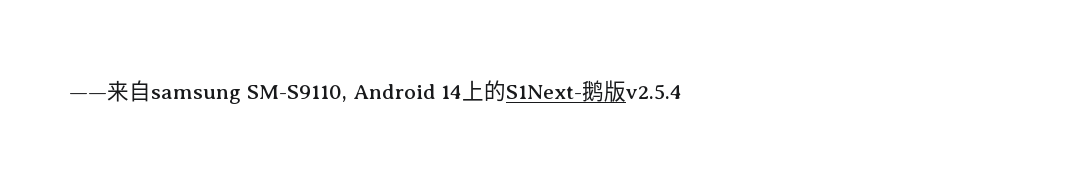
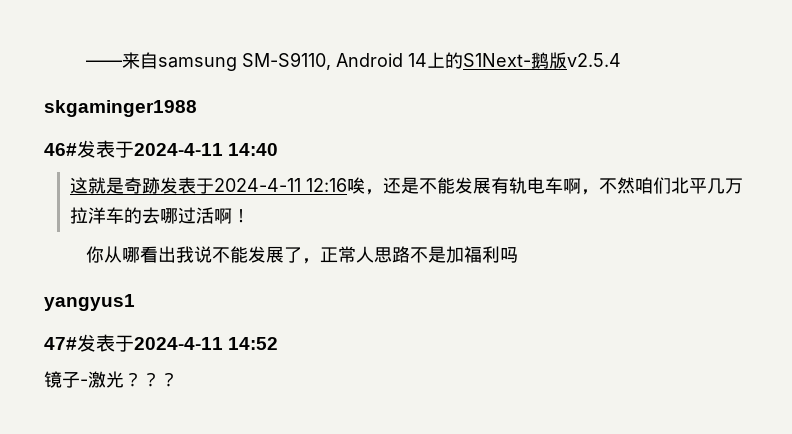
+ skgaminger1988
+ 46#发表于2024-4-11 14:40
+ 这就是奇跡发表于2024-4-11 12:16唉，还是不能发展有轨电车啊，不然咱们北平几万拉洋车的去哪过活啊！
+ 你从哪看出我说不能发展了，正常人思路不是加福利吗
+ yangyus1
+ 47#发表于2024-4-11 14:52
+ 镜子-激光？？？

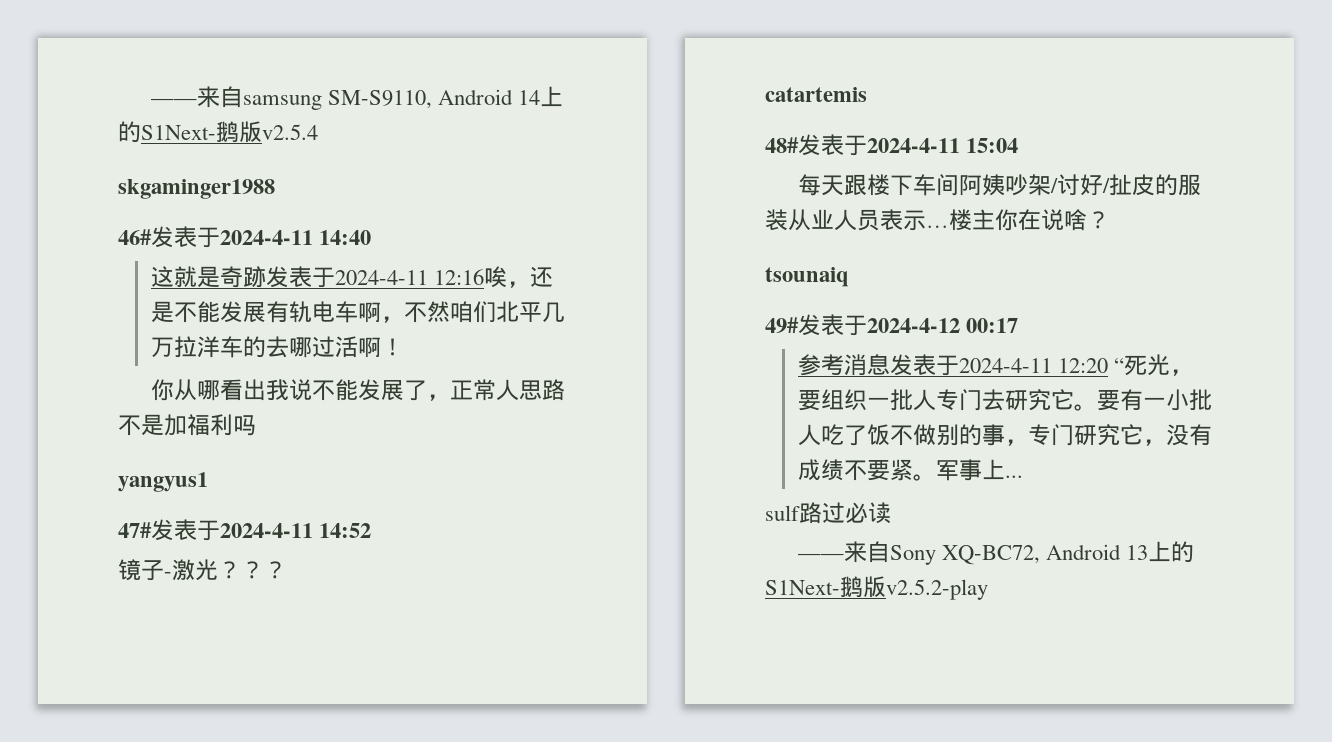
+ catartemis
+ 48#发表于2024-4-11 15:04
+ 每天跟楼下车间阿姨吵架/讨好/扯皮的服装从业人员表示…楼主你在说啥？
+ tsounaiq
+ 49#发表于2024-4-12 00:17
+ 参考消息发表于2024-4-11 12:20 “死光，要组织一批人专门去研究它。要有一小批人吃了饭不做别的事，专门研究它，没有成绩不要紧。军事上...
+ sulf路过必读
+ ——来自Sony XQ-BC72, Android 13上的S1Next-鹅版v2.5.2-play

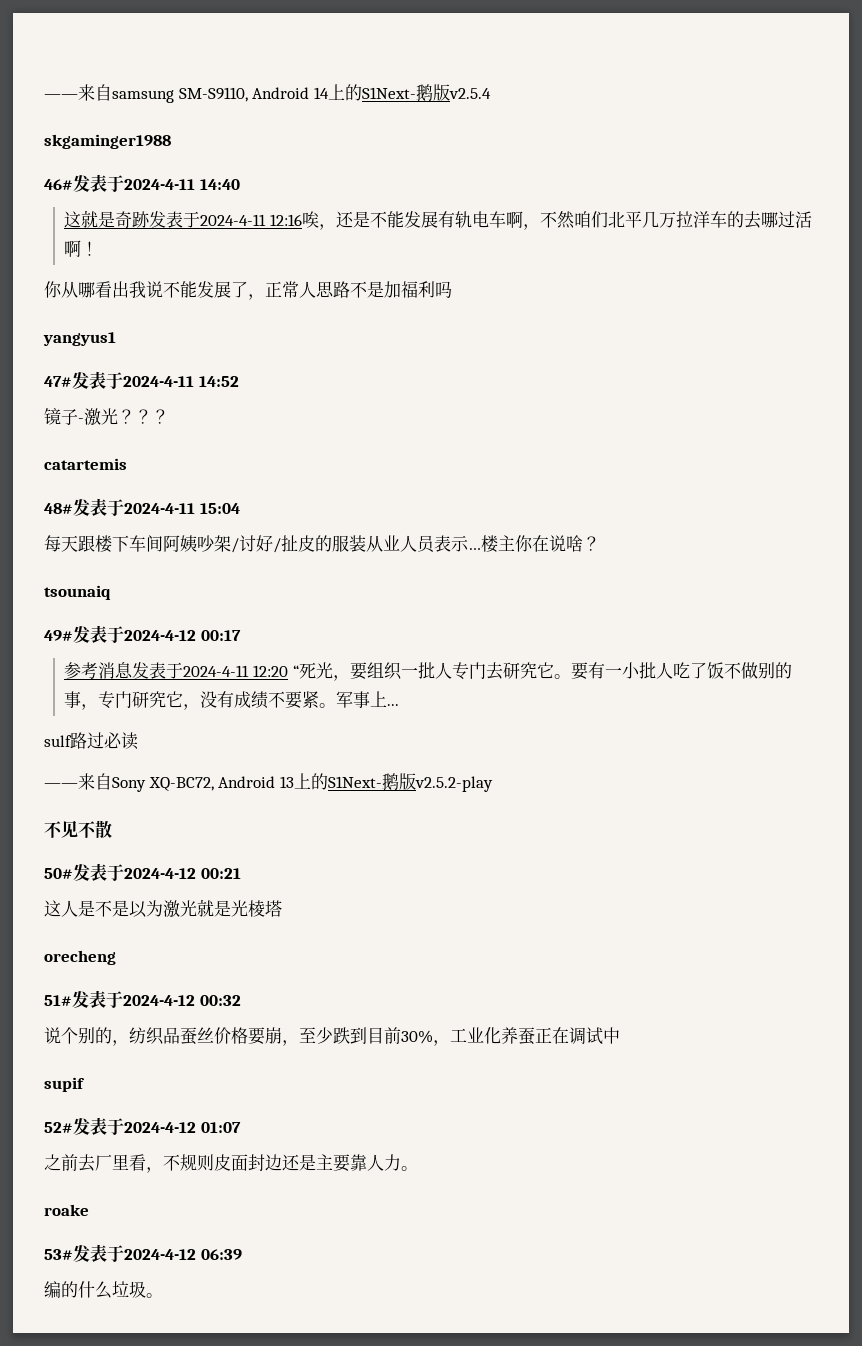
+ 不见不散
+ 50#发表于2024-4-12 00:21
+ 这人是不是以为激光就是光棱塔
+ orecheng
+ 51#发表于2024-4-12 00:32
+ 说个别的，纺织品蚕丝价格要崩，至少跌到目前30%，工业化养蚕正在调试中
+ supif
+ 52#发表于2024-4-12 01:07
+ 之前去厂里看，不规则皮面封边还是主要靠人力。
+ roake
+ 53#发表于2024-4-12 06:39
+ 编的什么垃圾。

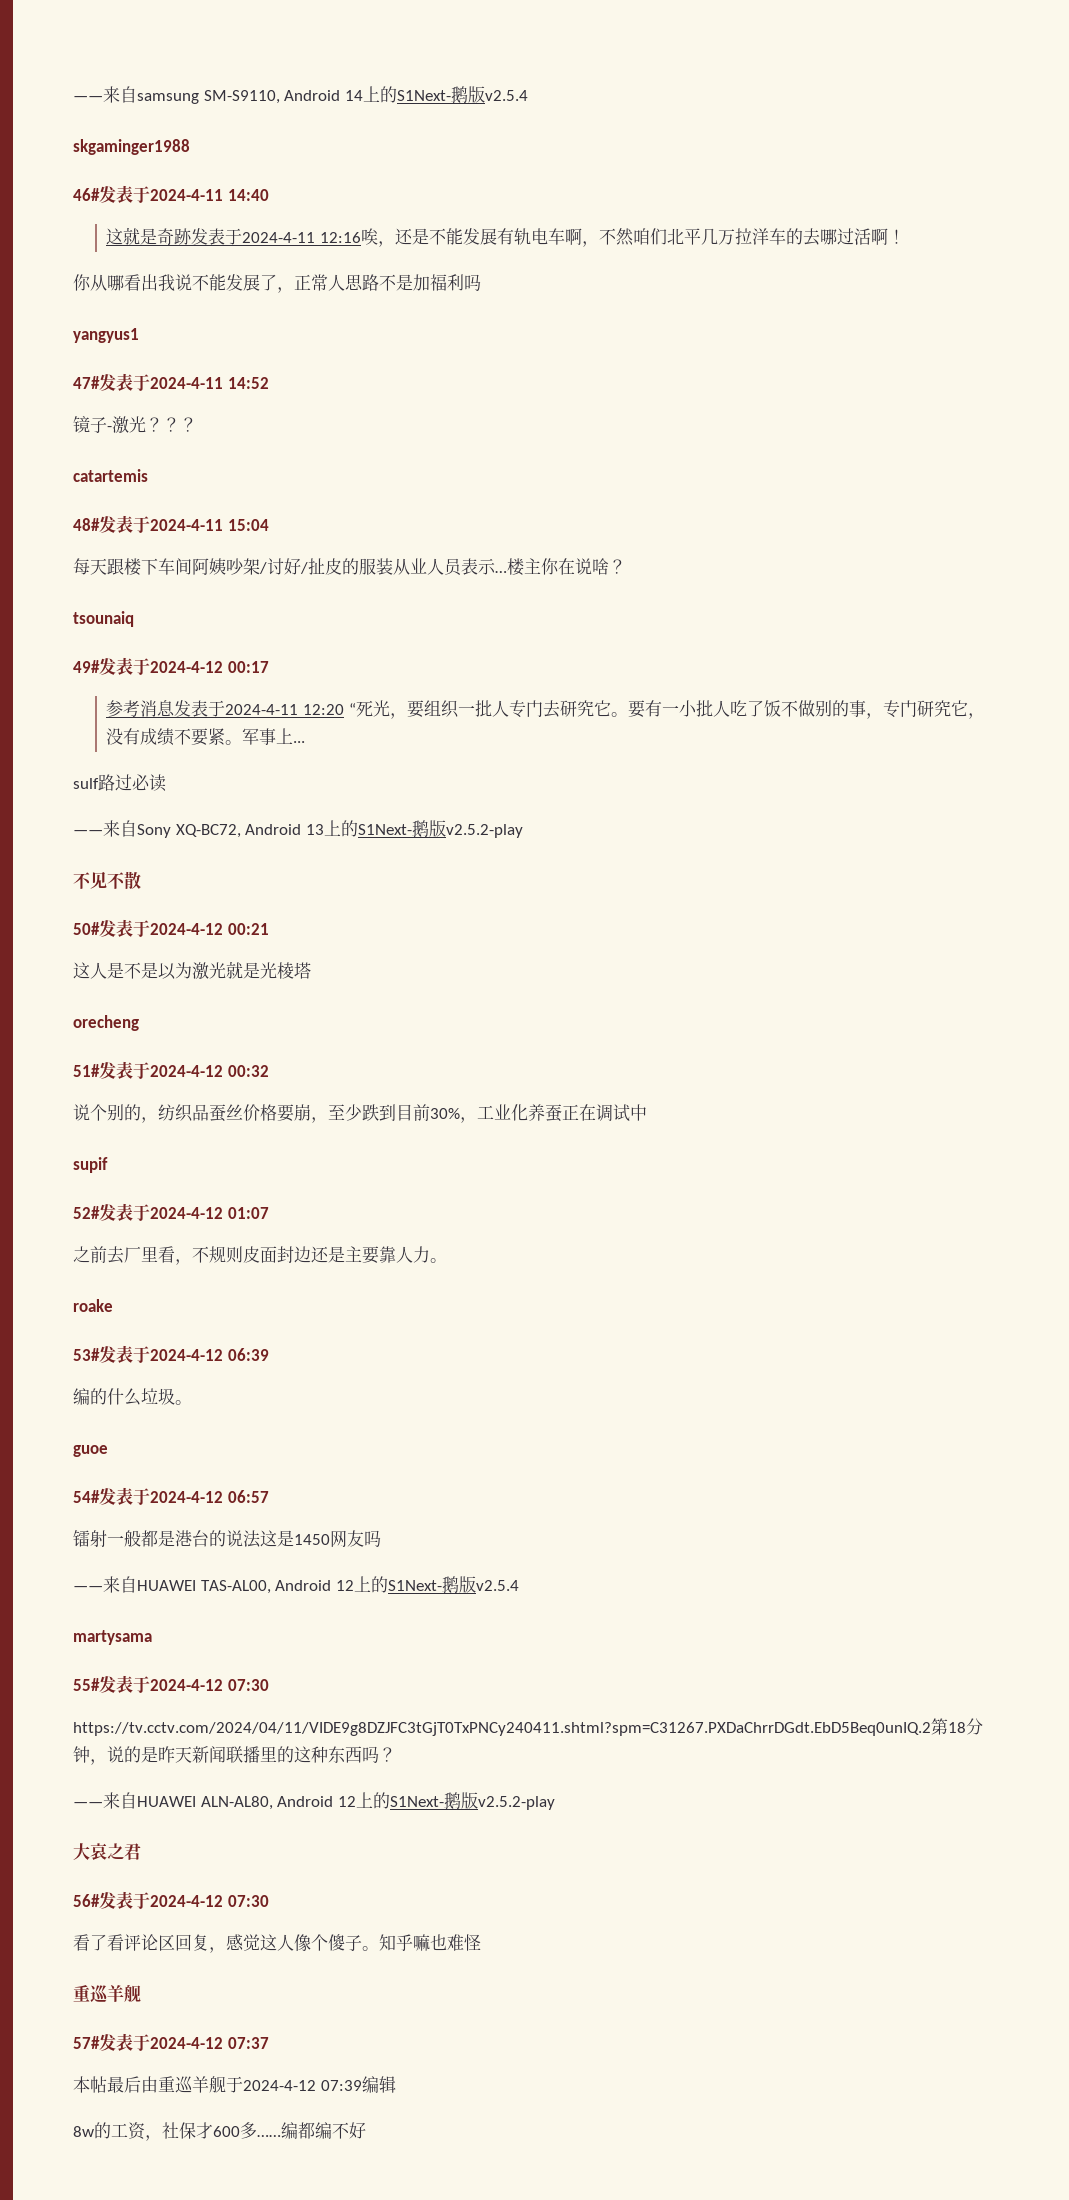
+ guoe
+ 54#发表于2024-4-12 06:57
+ 镭射一般都是港台的说法这是1450网友吗
+ ——来自HUAWEI TAS-AL00, Android 12上的S1Next-鹅版v2.5.4
+ martysama
+ 55#发表于2024-4-12 07:30
+ https://tv.cctv.com/2024/04/11/VIDE9g8DZJFC3tGjT0TxPNCy240411.shtml?spm=C31267.PXDaChrrDGdt.EbD5Beq0unIQ.2第18分钟，说的是昨天新闻联播里的这种东西吗？
+ ——来自HUAWEI ALN-AL80, Android 12上的S1Next-鹅版v2.5.2-play
+ 大哀之君
+ 56#发表于2024-4-12 07:30
+ 看了看评论区回复，感觉这人像个傻子。知乎嘛也难怪
+ 重巡羊舰
+ 57#发表于2024-4-12 07:37
+ 本帖最后由重巡羊舰于2024-4-12 07:39编辑
+ 8w的工资，社保才600多……编都编不好

